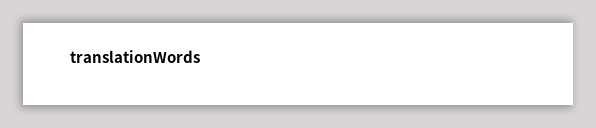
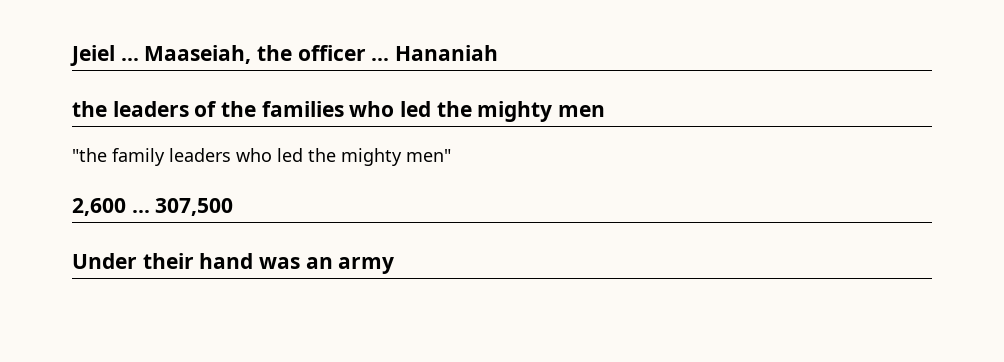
- translationWords
+ Jeiel ... Maaseiah, the officer ... Hananiah
+ the leaders of the families who led the mighty men
+ "the family leaders who led the mighty men"
+ 2,600 ... 307,500
+ Under their hand was an army

